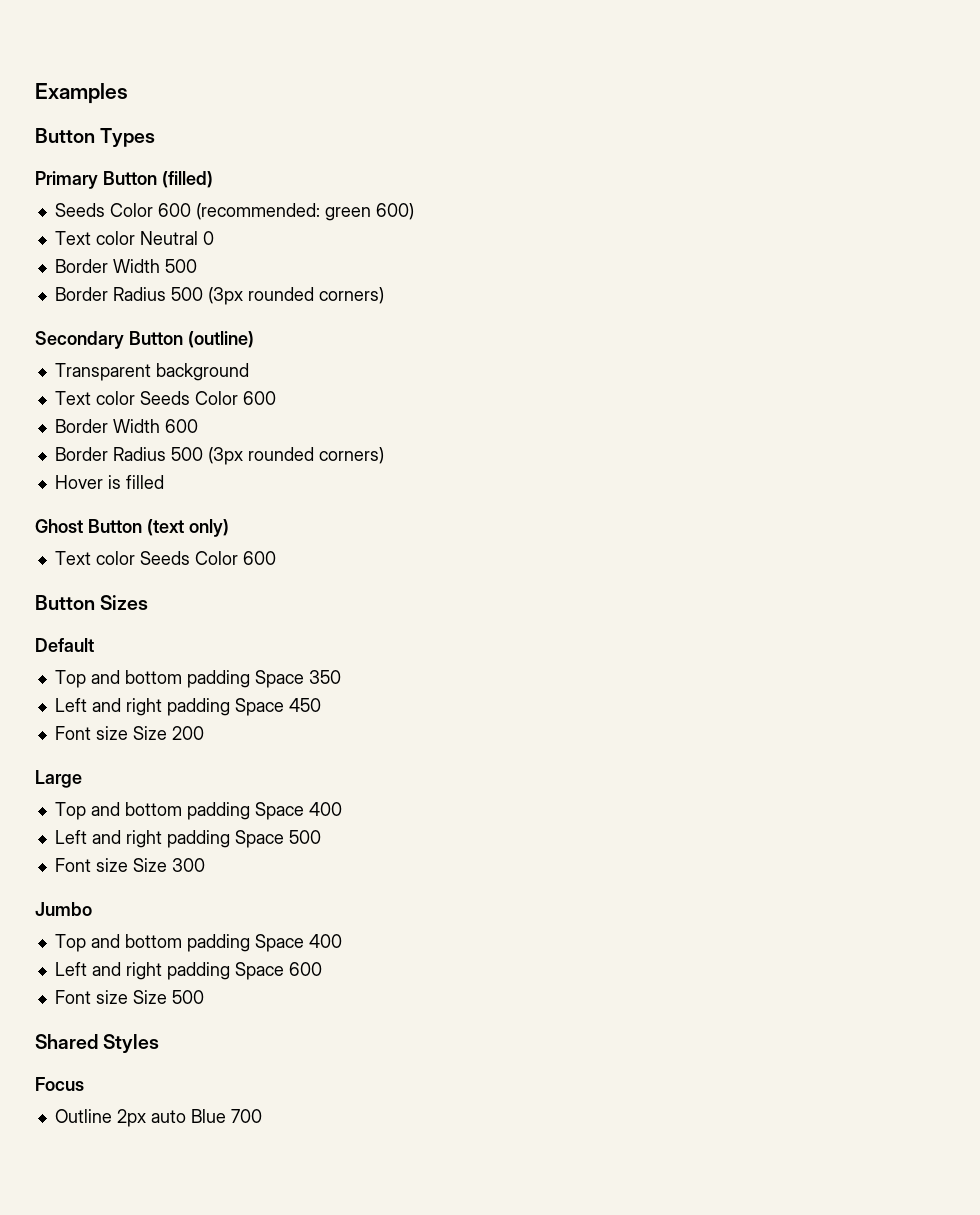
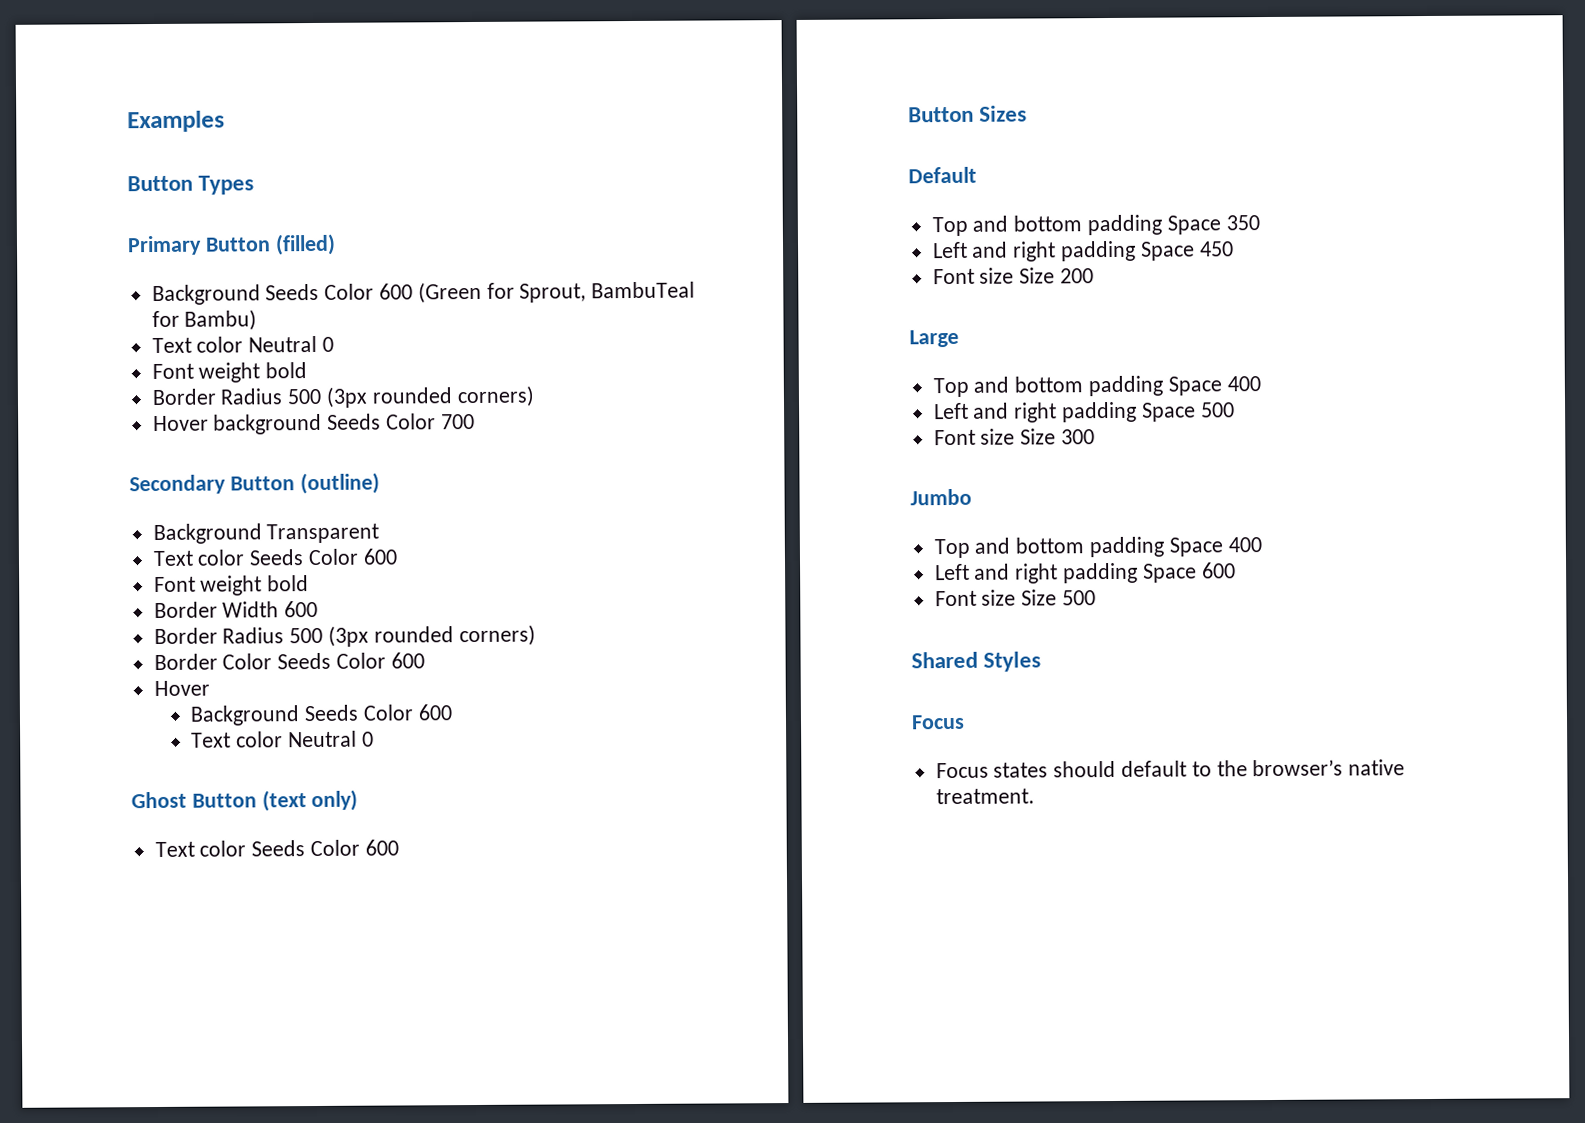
- Seeds Color 600 (recommended: green 600)
+ Background Seeds Color 600 (Green for Sprout, BambuTeal for Bambu)
  Text color Neutral 0
- Border Width 500
+ Font weight bold
  Border Radius 500 (3px rounded corners)
+ Hover background Seeds Color 700
- Transparent background
+ Background Transparent
  Text color Seeds Color 600
+ Font weight bold
- Hover is filled
+ Border Color Seeds Color 600
+ Hover
+ Background Seeds Color 600
+ Text color Neutral 0
- Outline 2px auto Blue 700
+ Focus states should default to the browser’s native treatment.

